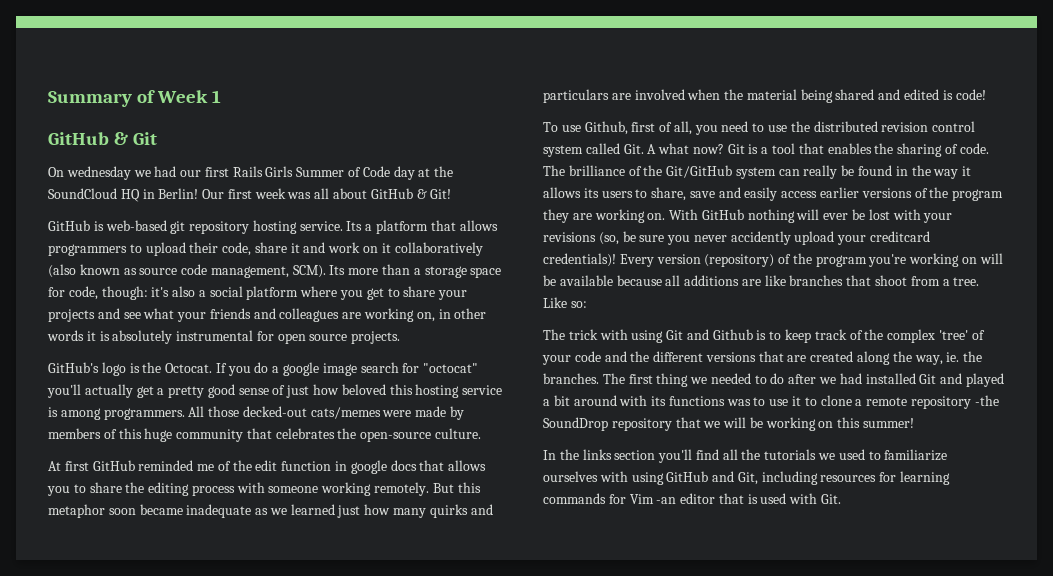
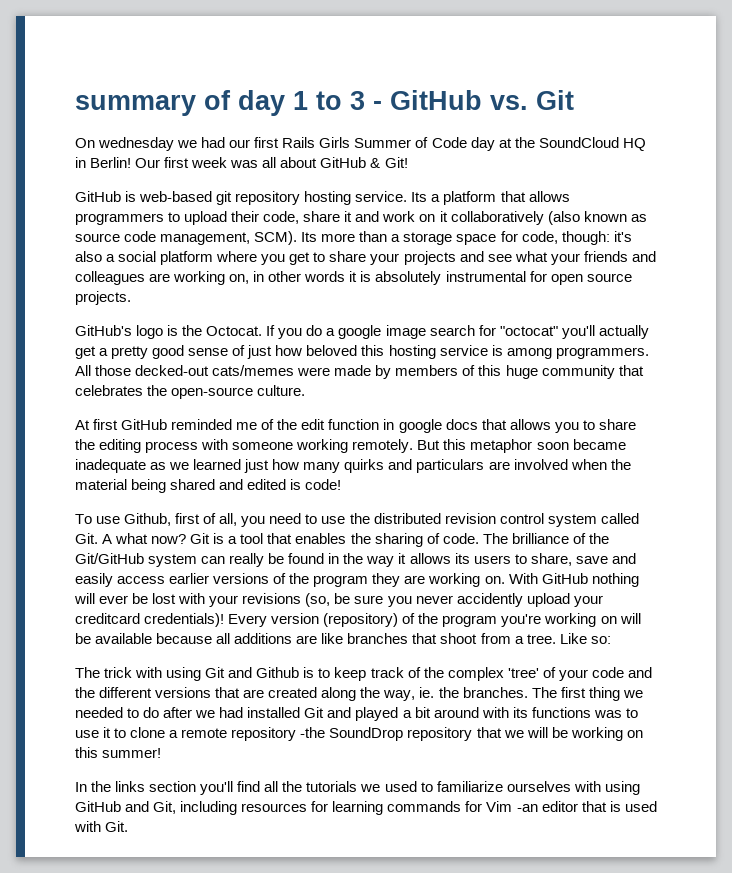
- Summary of Week 1
- GitHub & Git
+ summary of day 1 to 3 - GitHub vs. Git

